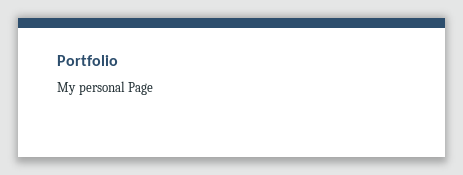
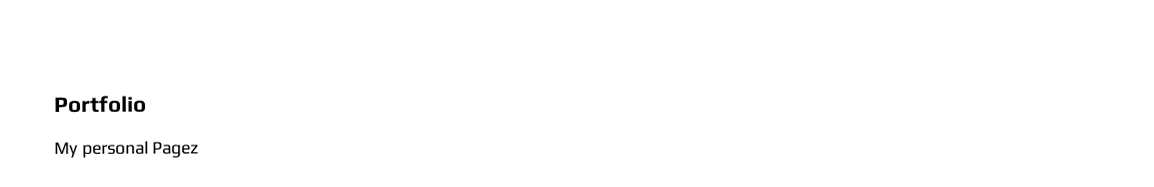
- My personal Page
+ My personal Pagez

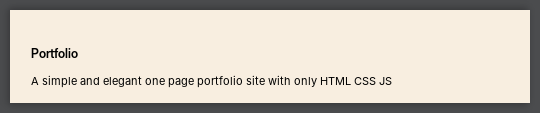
- My personal Pagez
+ A simple and elegant one page portfolio site with only HTML CSS JS

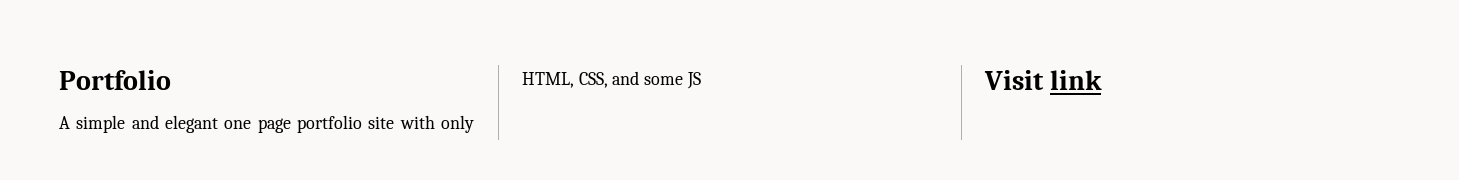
- A simple and elegant one page portfolio site with only HTML CSS JS
+ A simple and elegant one page portfolio site with only HTML, CSS, and some JS
+ Visit link

